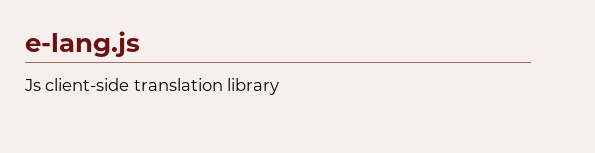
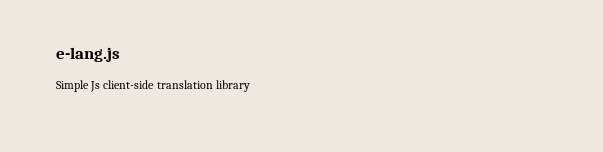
- Js client-side translation library
+ Simple Js client-side translation library

